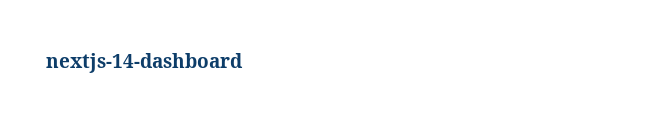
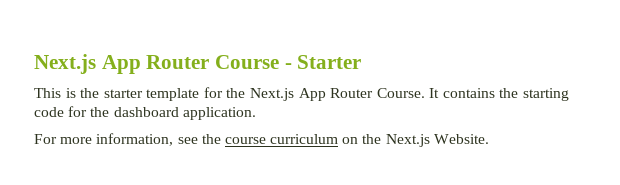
- nextjs-14-dashboard
+ Next.js App Router Course - Starter
+ This is the starter template for the Next.js App Router Course. It contains the starting code for the dashboard application.
+ For more information, see the course curriculum on the Next.js Website.

